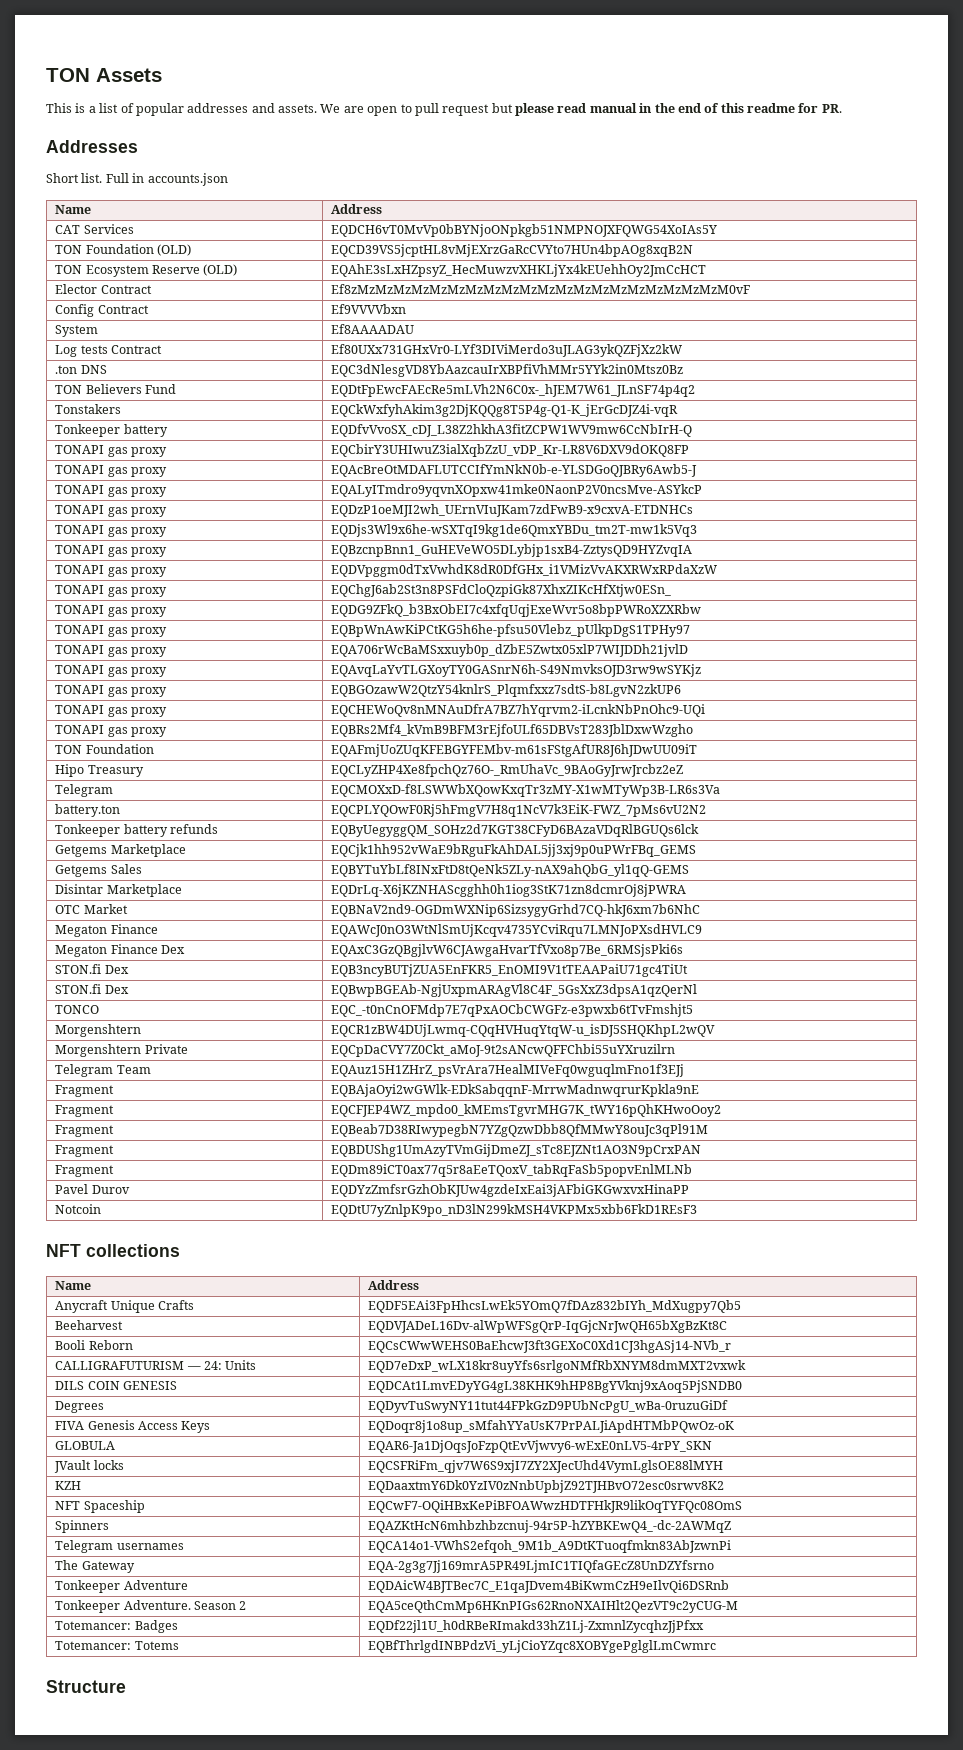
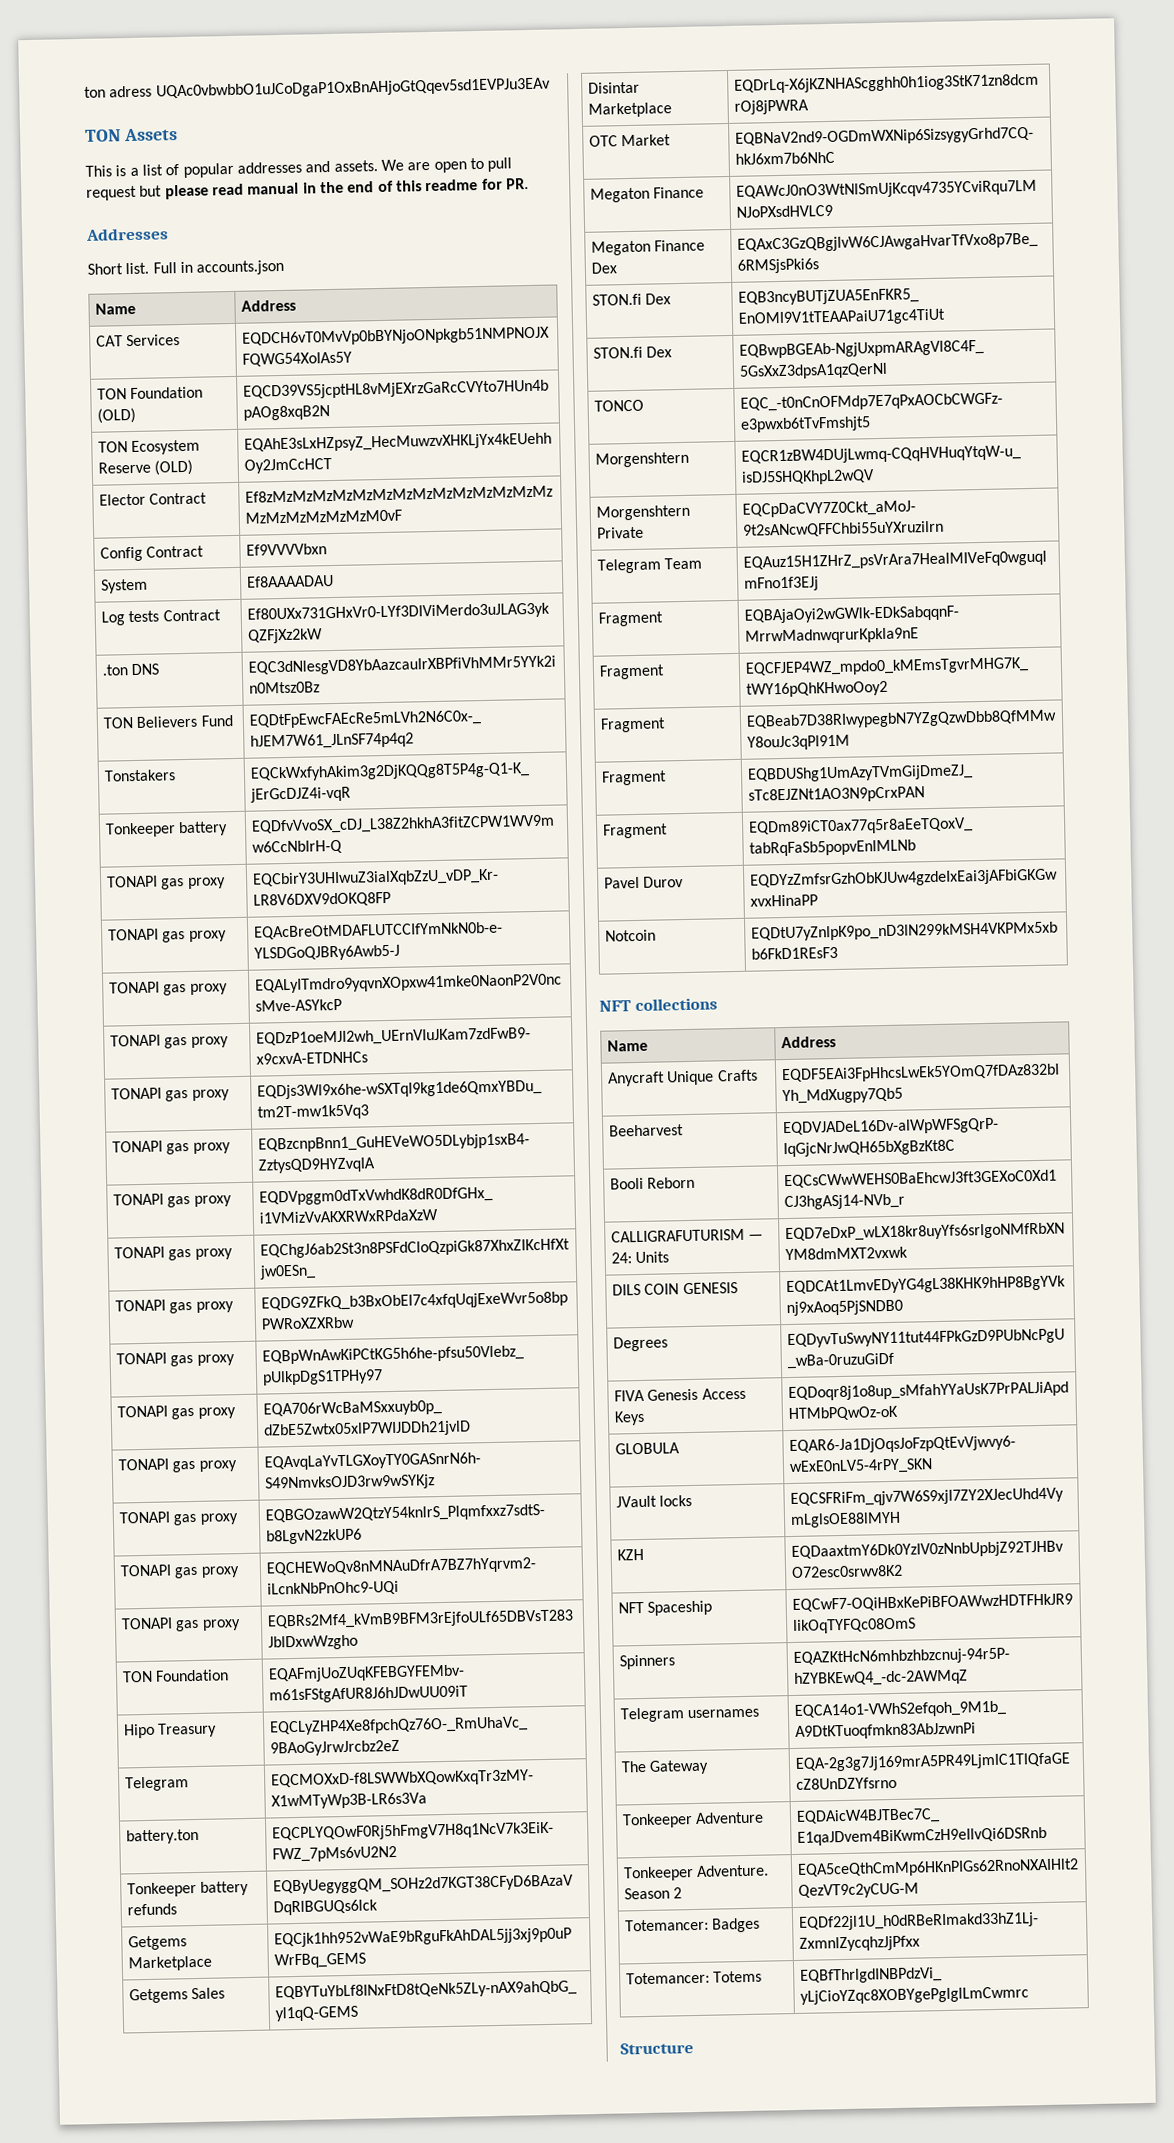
+ ton adress UQAc0vbwbbO1uJCoDgaP1OxBnAHjoGtQqev5sd1EVPJu3EAv

